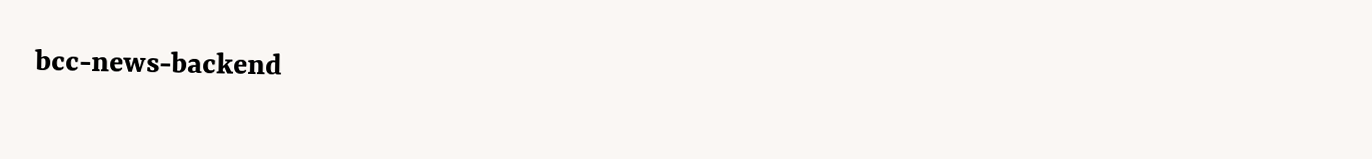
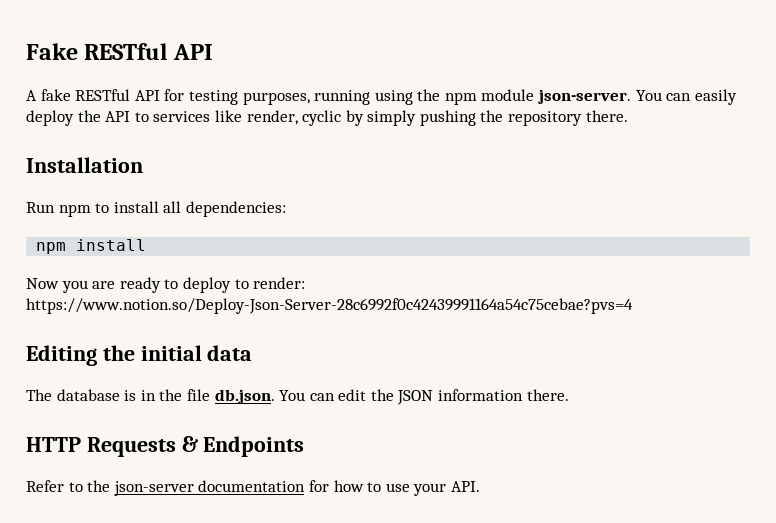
- bcc-news-backend
+ Fake RESTful API
+ A fake RESTful API for testing purposes, running using the npm module json-server. You can easily deploy the API to services like render, cyclic by simply pushing the repository there.
+ Installation
+ Run npm to install all dependencies:
+ npm install
+ Now you are ready to deploy to render: https://www.notion.so/Deploy-Json-Server-28c6992f0c42439991164a54c75cebae?pvs=4
+ Editing the initial data
+ The database is in the file db.json. You can edit the JSON information there.
+ HTTP Requests & Endpoints
+ Refer to the json-server documentation for how to use your API.

